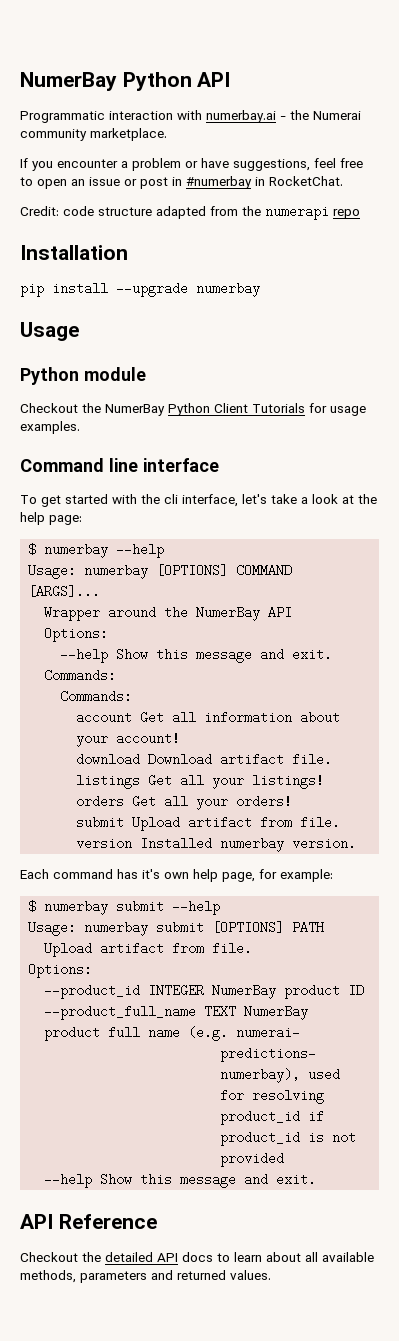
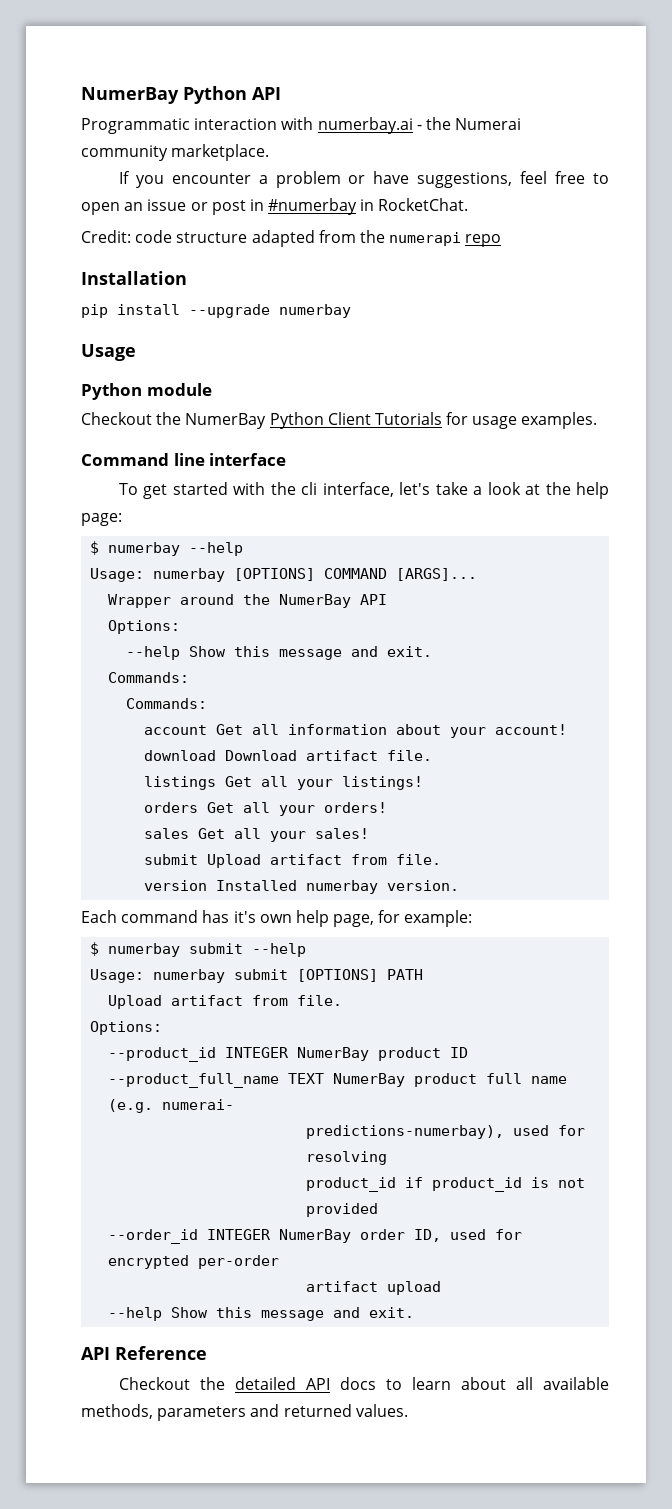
+ sales Get all your sales!
+ --order_id INTEGER NumerBay order ID, used for encrypted per-order
+ artifact upload

